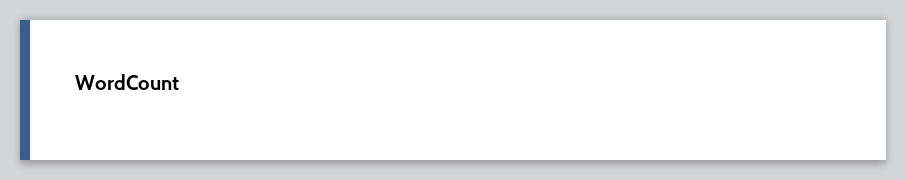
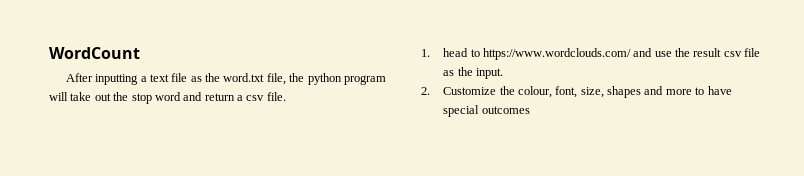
+ After inputting a text file as the word.txt file, the python program will take out the stop word and return a csv file.
+ 1. head to https://www.wordclouds.com/ and use the result csv file as the input.
+ 2. Customize the colour, font, size, shapes and more to have special outcomes

